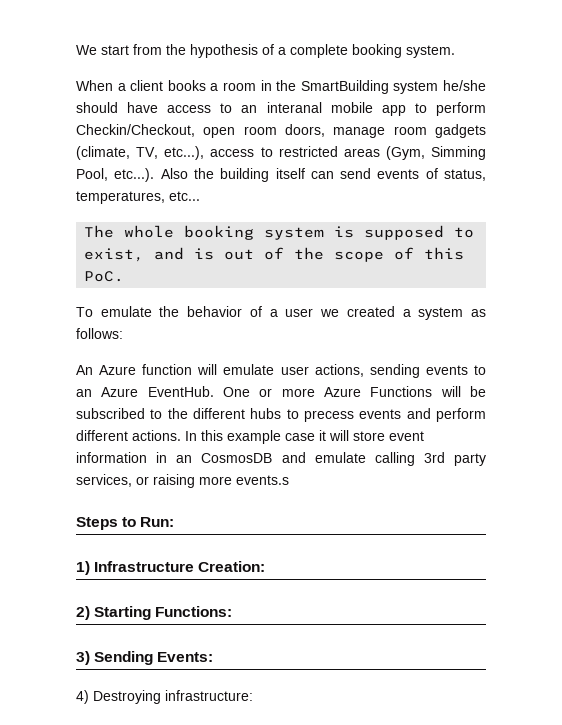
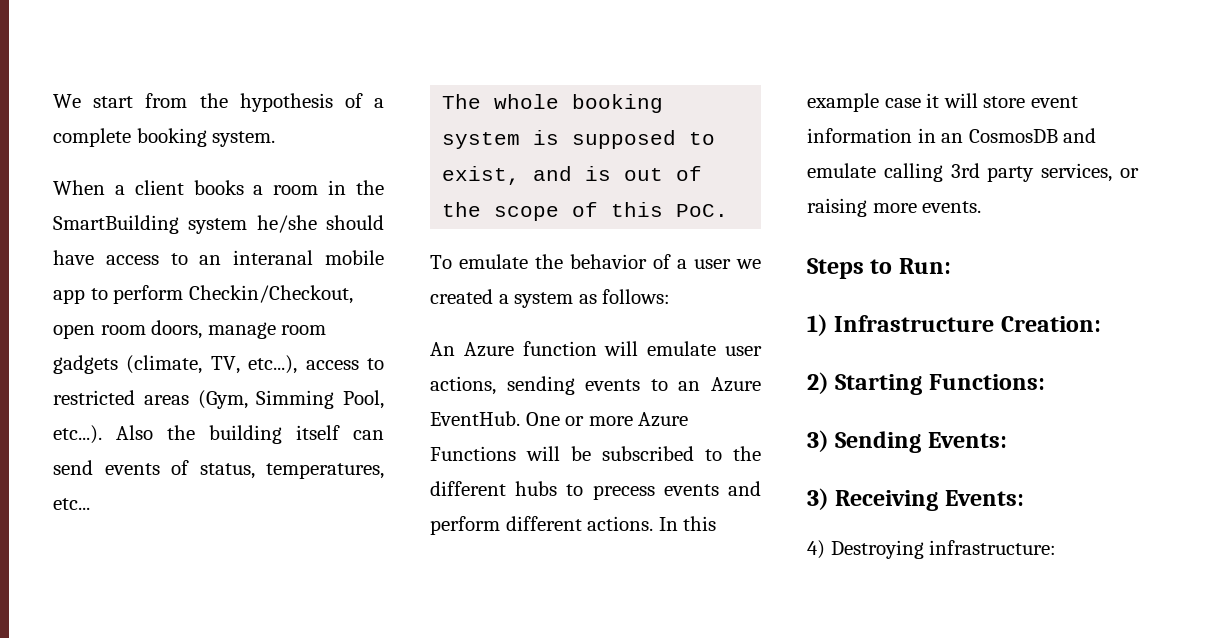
- In this example case it will store event information in an CosmosDB and emulate calling 3rd party services, or raising more events.s
+ In this example case it will store event information in an CosmosDB and emulate calling 3rd party services, or raising more events.
+ 3) Receiving Events:

